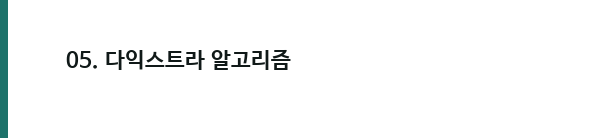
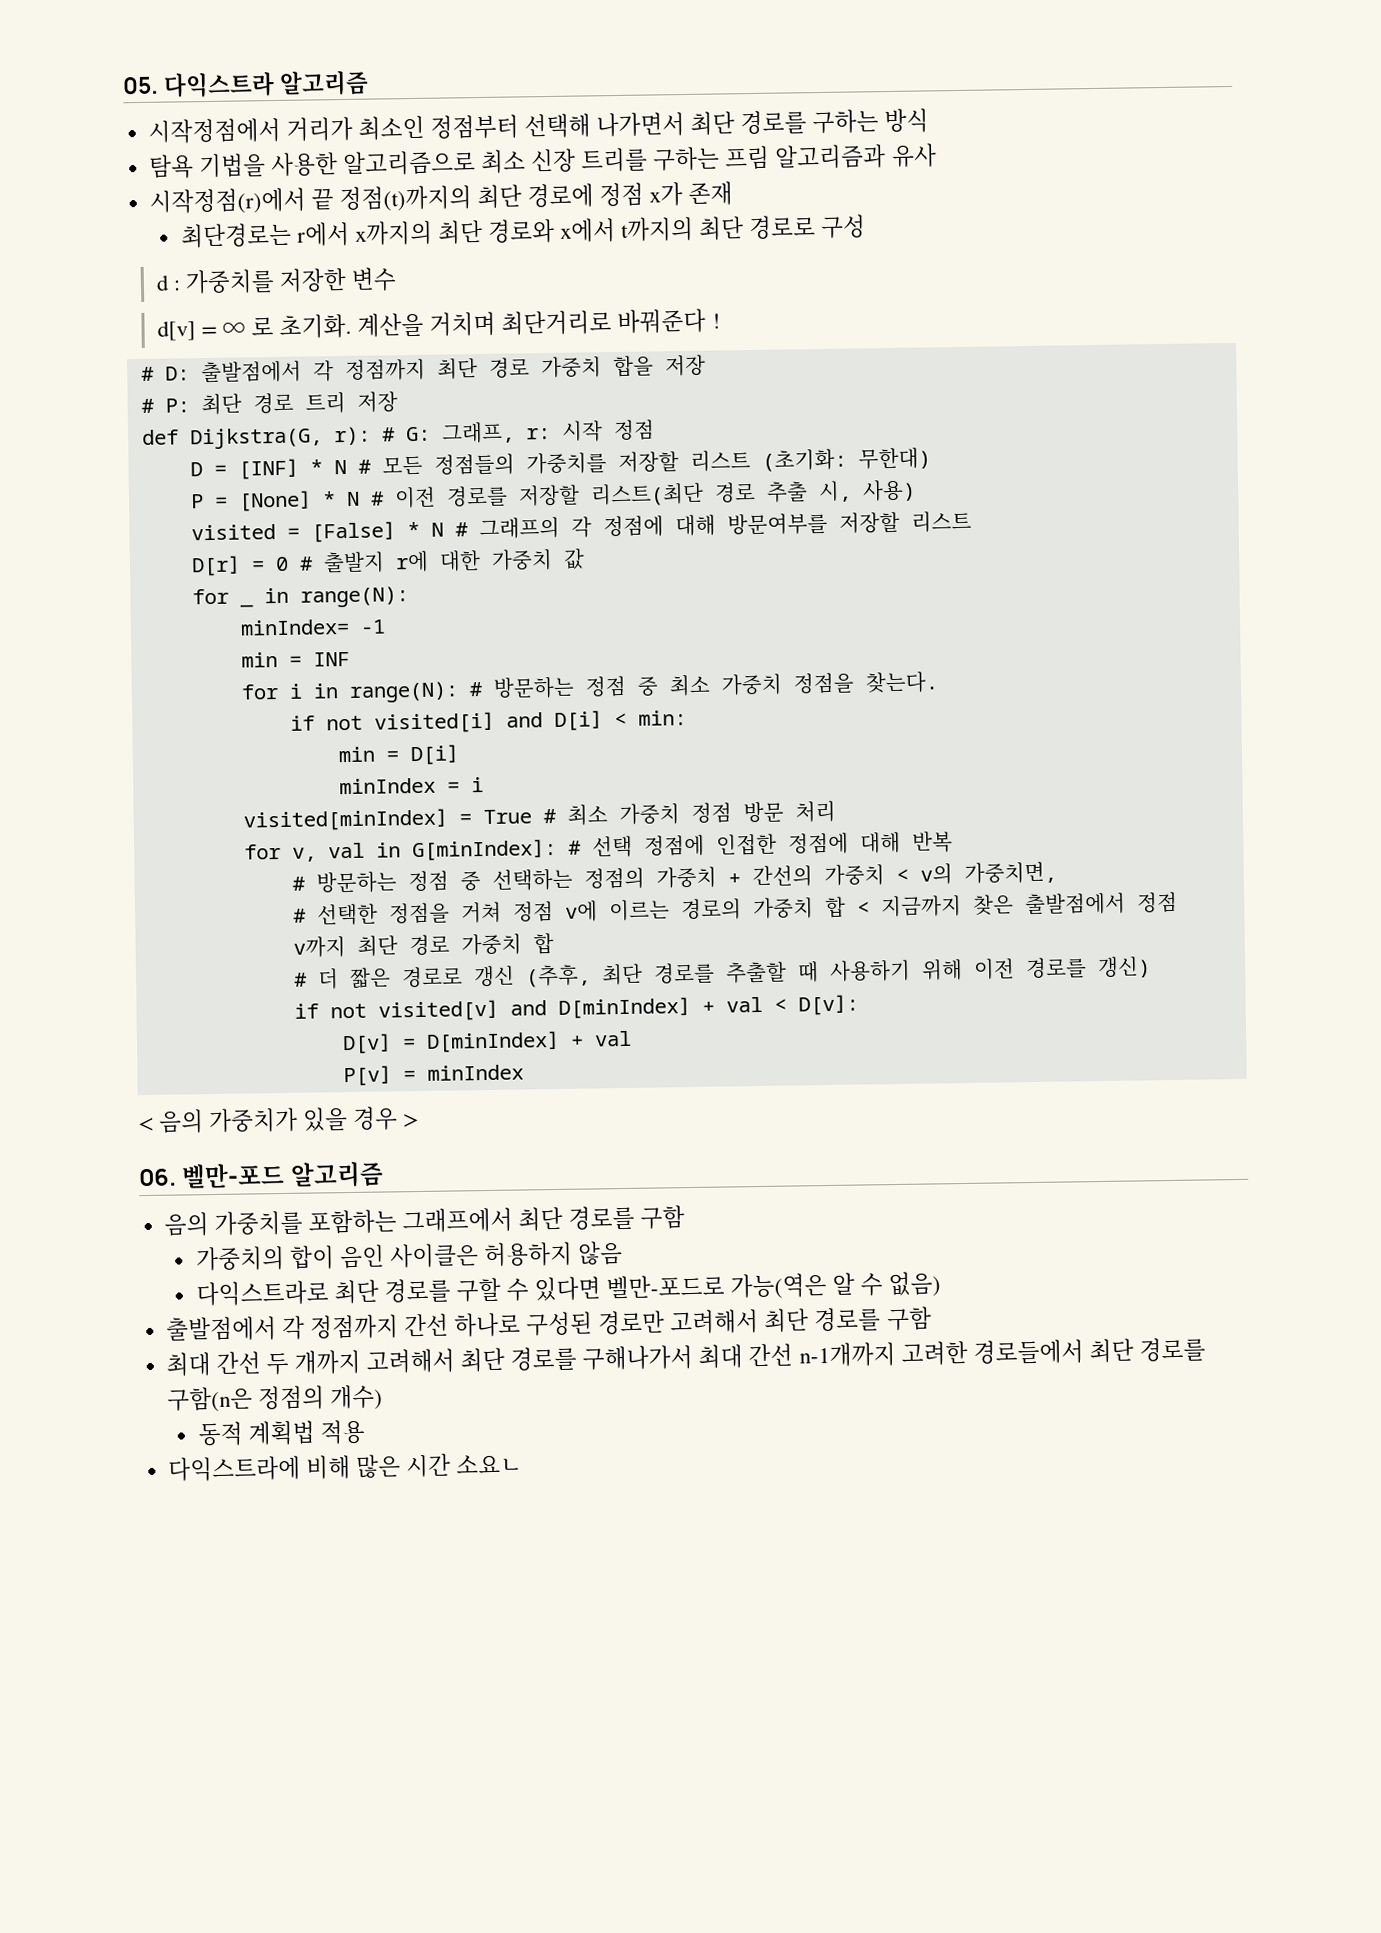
+ 시작정점에서 거리가 최소인 정점부터 선택해 나가면서 최단 경로를 구하는 방식
+ 탐욕 기법을 사용한 알고리즘으로 최소 신장 트리를 구하는 프림 알고리즘과 유사
+ 시작정점(r)에서 끝 정점(t)까지의 최단 경로에 정점 x가 존재
+ 최단경로는 r에서 x까지의 최단 경로와 x에서 t까지의 최단 경로로 구성
+ d : 가중치를 저장한 변수
+ d[v] = ∞ 로 초기화. 계산을 거치며 최단거리로 바꿔준다 !
+ # D: 출발점에서 각 정점까지 최단 경로 가중치 합을 저장
+ # P: 최단 경로 트리 저장
+ def Dijkstra(G, r): # G: 그래프, r: 시작 정점
+ D = [INF] * N # 모든 정점들의 가중치를 저장할 리스트 (초기화: 무한대)
+ P = [None] * N # 이전 경로를 저장할 리스트(최단 경로 추출 시, 사용)
+ visited = [False] * N # 그래프의 각 정점에 대해 방문여부를 저장할 리스트
+ D[r] = 0 # 출발지 r에 대한 가중치 값
+ for _ in range(N):
+ minIndex= -1
+ min = INF
+ for i in range(N): # 방문하는 정점 중 최소 가중치 정점을 찾는다.
+ if not visited[i] and D[i] < min:
+ min = D[i]
+ minIndex = i
+ visited[minIndex] = True # 최소 가중치 정점 방문 처리
+ for v, val in G[minIndex]: # 선택 정점에 인접한 정점에 대해 반복
+ # 방문하는 정점 중 선택하는 정점의 가중치 + 간선의 가중치 < v의 가중치면,
+ # 선택한 정점을 거쳐 정점 v에 이르는 경로의 가중치 합 < 지금까지 찾은 출발점에서 정점 v까지 최단 경로 가중치 합
+ # 더 짧은 경로로 갱신 (추후, 최단 경로를 추출할 때 사용하기 위해 이전 경로를 갱신)
+ if not visited[v] and D[minIndex] + val < D[v]:
+ D[v] = D[minIndex] + val
+ P[v] = minIndex
+ < 음의 가중치가 있을 경우 >
+ 06. 벨만-포드 알고리즘
+ 음의 가중치를 포함하는 그래프에서 최단 경로를 구함
+ 가중치의 합이 음인 사이클은 허용하지 않음
+ 다익스트라로 최단 경로를 구할 수 있다면 벨만-포드로 가능(역은 알 수 없음)
+ 출발점에서 각 정점까지 간선 하나로 구성된 경로만 고려해서 최단 경로를 구함
+ 최대 간선 두 개까지 고려해서 최단 경로를 구해나가서 최대 간선 n-1개까지 고려한 경로들에서 최단 경로를 구함(n은 정점의 개수)
+ 동적 계획법 적용
+ 다익스트라에 비해 많은 시간 소요ㄴ

